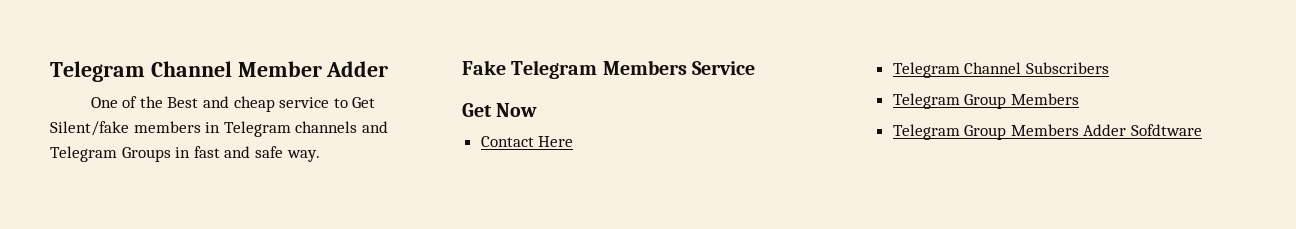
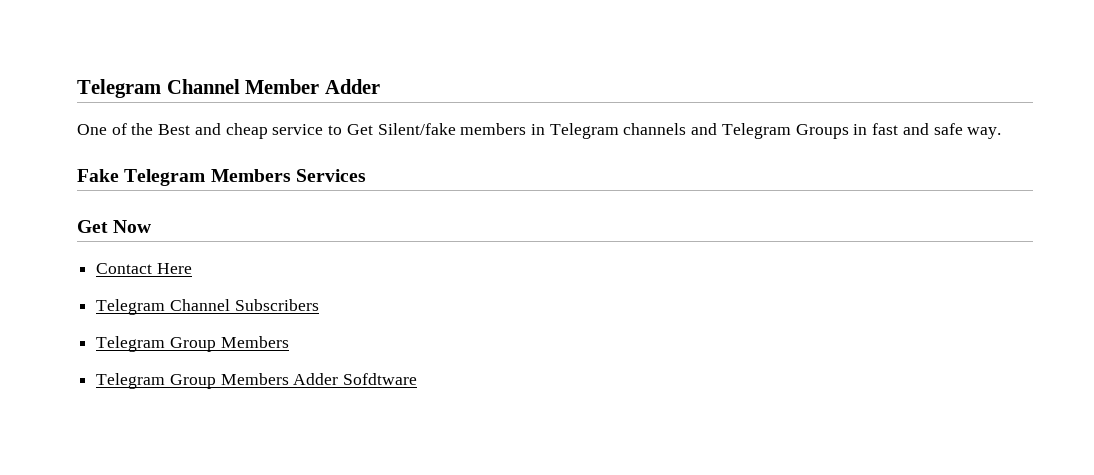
- Fake Telegram Members Service
+ Fake Telegram Members Services

